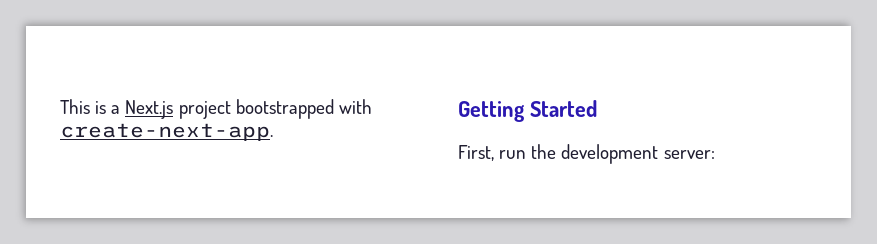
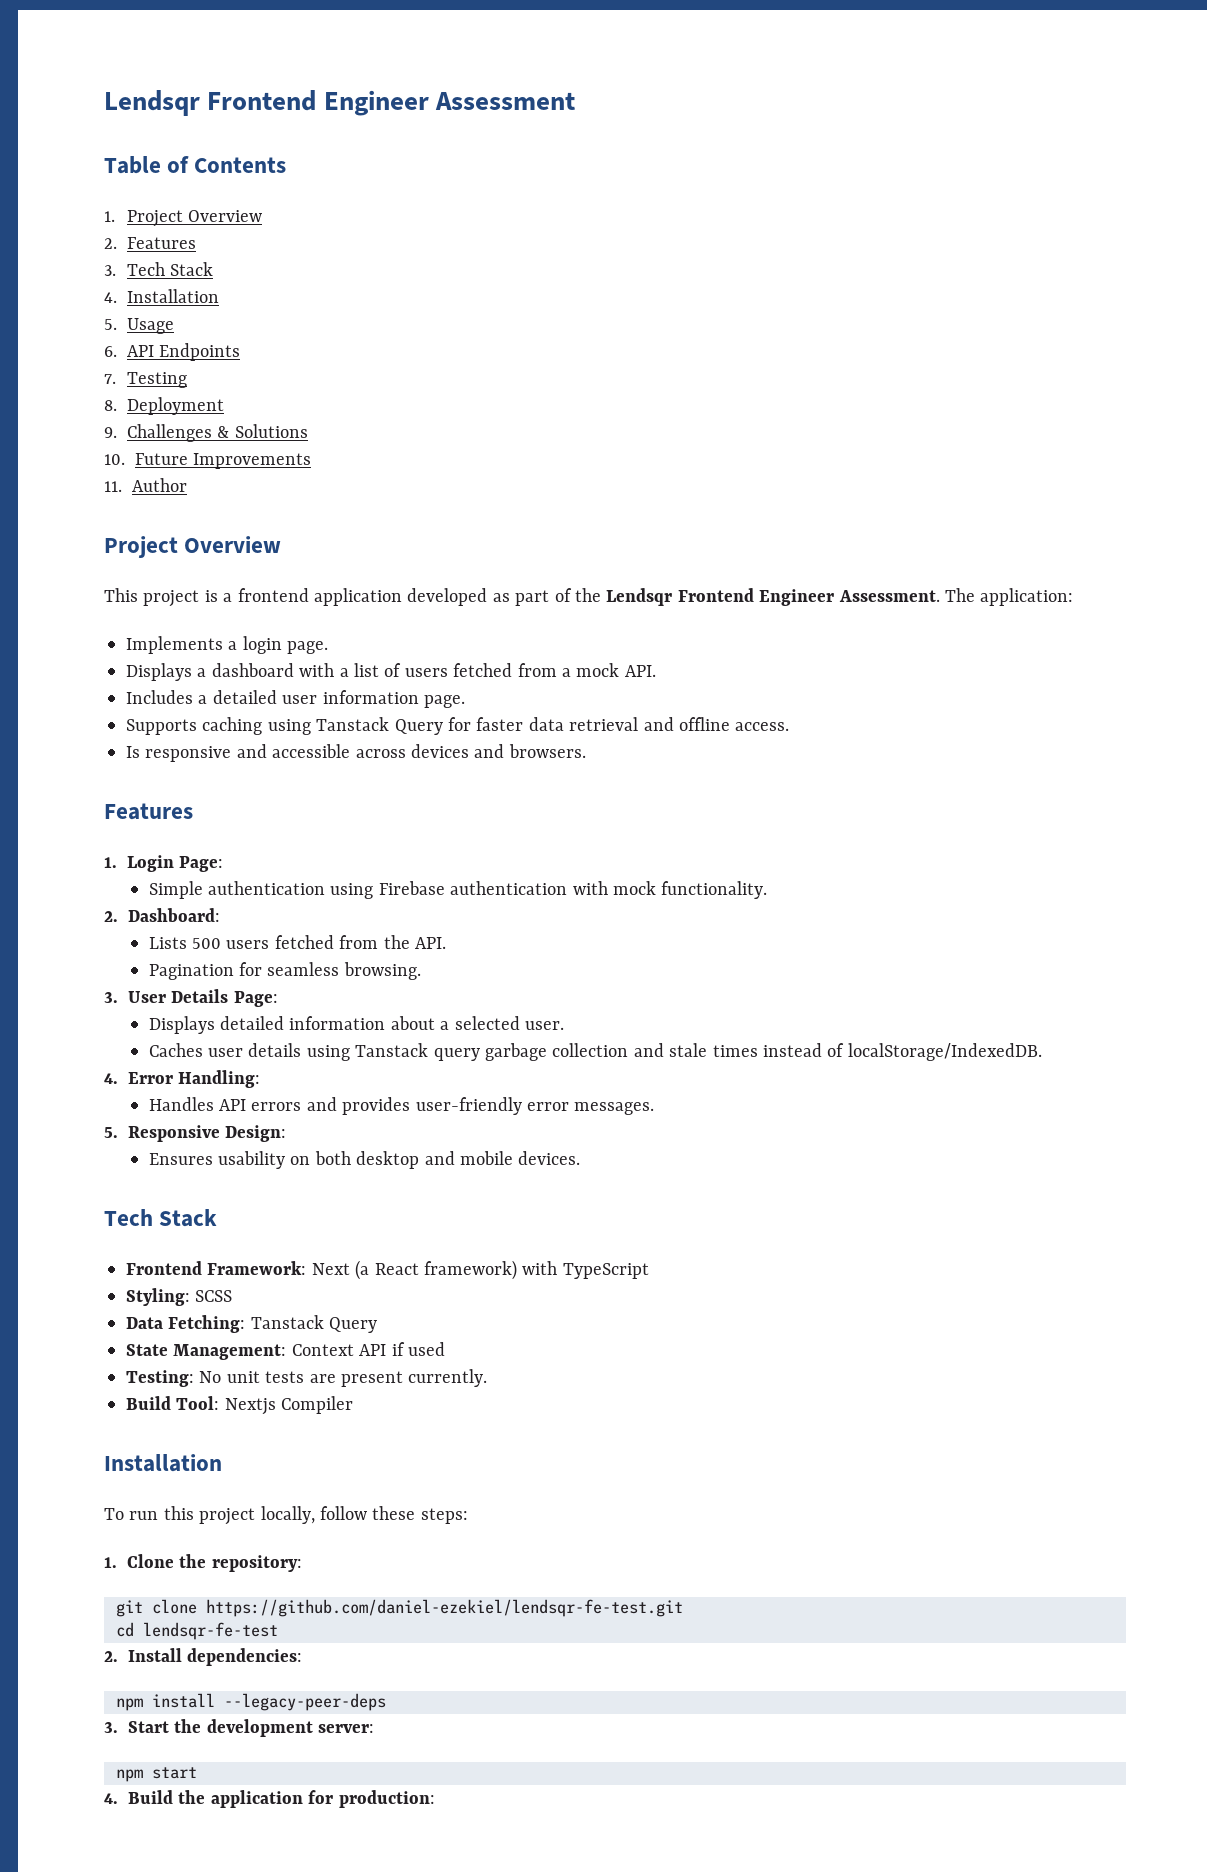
- This is a Next.js project bootstrapped with create-next-app.
- Getting Started
- First, run the development server:
+ Lendsqr Frontend Engineer Assessment
+ Table of Contents
+ 1. Project Overview
+ 2. Features
+ 3. Tech Stack
+ 4. Installation
+ 5. Usage
+ 6. API Endpoints
+ 7. Testing
+ 8. Deployment
+ 9. Challenges & Solutions
+ 10. Future Improvements
+ 11. Author
+ Project Overview
+ This project is a frontend application developed as part of the Lendsqr Frontend Engineer Assessment. The application:
+ Implements a login page.
+ Displays a dashboard with a list of users fetched from a mock API.
+ Includes a detailed user information page.
+ Supports caching using Tanstack Query for faster data retrieval and offline access.
+ Is responsive and accessible across devices and browsers.
+ Features
+ 1. Login Page:
+ Simple authentication using Firebase authentication with mock functionality.
+ 2. Dashboard:
+ Lists 500 users fetched from the API.
+ Pagination for seamless browsing.
+ 3. User Details Page:
+ Displays detailed information about a selected user.
+ Caches user details using Tanstack query garbage collection and stale times instead of localStorage/IndexedDB.
+ 4. Error Handling:
+ Handles API errors and provides user-friendly error messages.
+ 5. Responsive Design:
+ Ensures usability on both desktop and mobile devices.
+ Tech Stack
+ Frontend Framework: Next (a React framework) with TypeScript
+ Styling: SCSS
+ Data Fetching: Tanstack Query
+ State Management: Context API if used
+ Testing: No unit tests are present currently.
+ Build Tool: Nextjs Compiler
+ Installation
+ To run this project locally, follow these steps:
+ 1. Clone the repository:
+ git clone https://github.com/daniel-ezekiel/lendsqr-fe-test.git
+ cd lendsqr-fe-test
+ 2. Install dependencies:
+ npm install --legacy-peer-deps
+ 3. Start the development server:
+ npm start
+ 4. Build the application for production:

